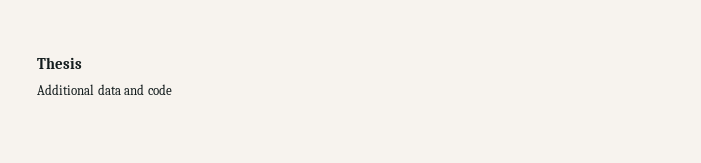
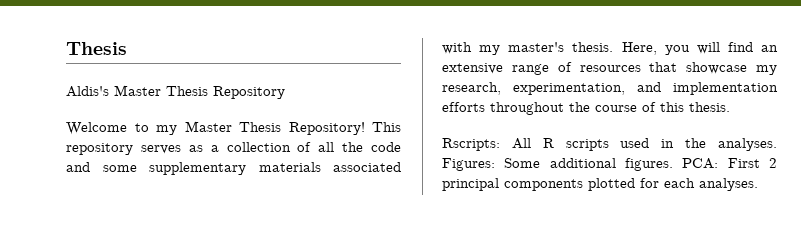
- Additional data and code
+ Aldis's Master Thesis Repository
+ Welcome to my Master Thesis Repository! This repository serves as a collection of all the code and some supplementary materials associated with my master's thesis. Here, you will find an extensive range of resources that showcase my research, experimentation, and implementation efforts throughout the course of this thesis.
+ Rscripts: All R scripts used in the analyses. Figures: Some additional figures. PCA: First 2 principal components plotted for each analyses.

